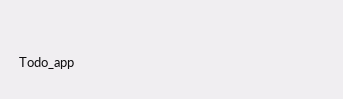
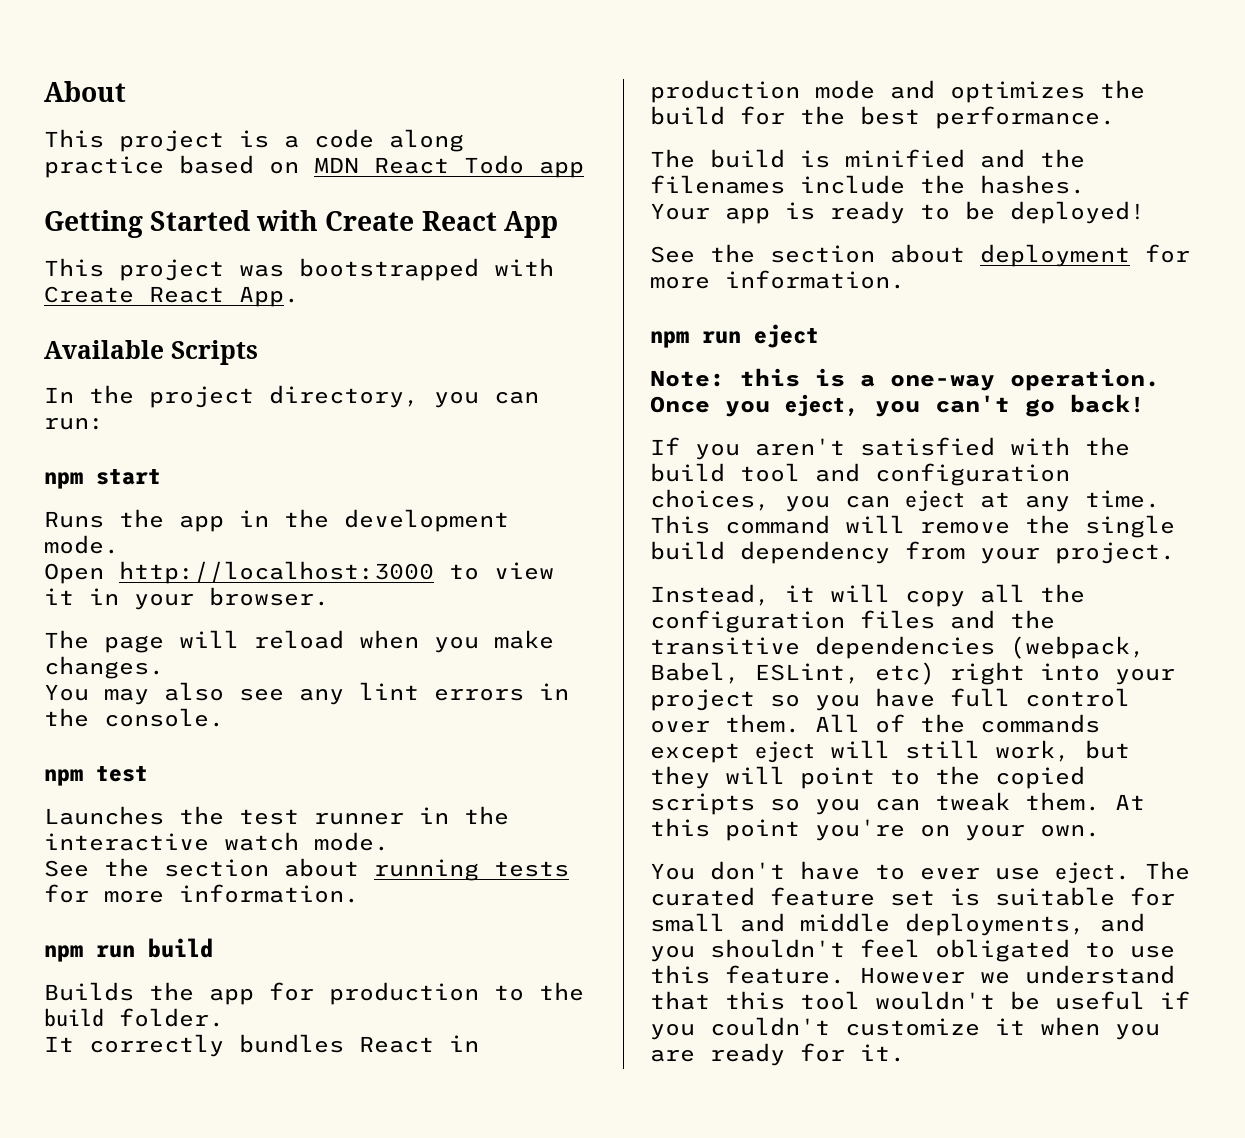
- Todo_app
+ About
+ This project is a code along practice based on MDN React Todo app
+ Getting Started with Create React App
+ This project was bootstrapped with Create React App.
+ Available Scripts
+ In the project directory, you can run:
+ npm start
+ Runs the app in the development mode.
+ Open http://localhost:3000 to view it in your browser.
+ The page will reload when you make changes.
+ You may also see any lint errors in the console.
+ npm test
+ Launches the test runner in the interactive watch mode.
+ See the section about running tests for more information.
+ npm run build
+ Builds the app for production to the build folder.
+ It correctly bundles React in production mode and optimizes the build for the best performance.
+ The build is minified and the filenames include the hashes.
+ Your app is ready to be deployed!
+ See the section about deployment for more information.
+ npm run eject
+ Note: this is a one-way operation. Once you eject, you can't go back!
+ If you aren't satisfied with the build tool and configuration choices, you can eject at any time. This command will remove the single build dependency from your project.
+ Instead, it will copy all the configuration files and the transitive dependencies (webpack, Babel, ESLint, etc) right into your project so you have full control over them. All of the commands except eject will still work, but they will point to the copied scripts so you can tweak them. At this point you're on your own.
+ You don't have to ever use eject. The curated feature set is suitable for small and middle deployments, and you shouldn't feel obligated to use this feature. However we understand that this tool wouldn't be useful if you couldn't customize it when you are ready for it.

